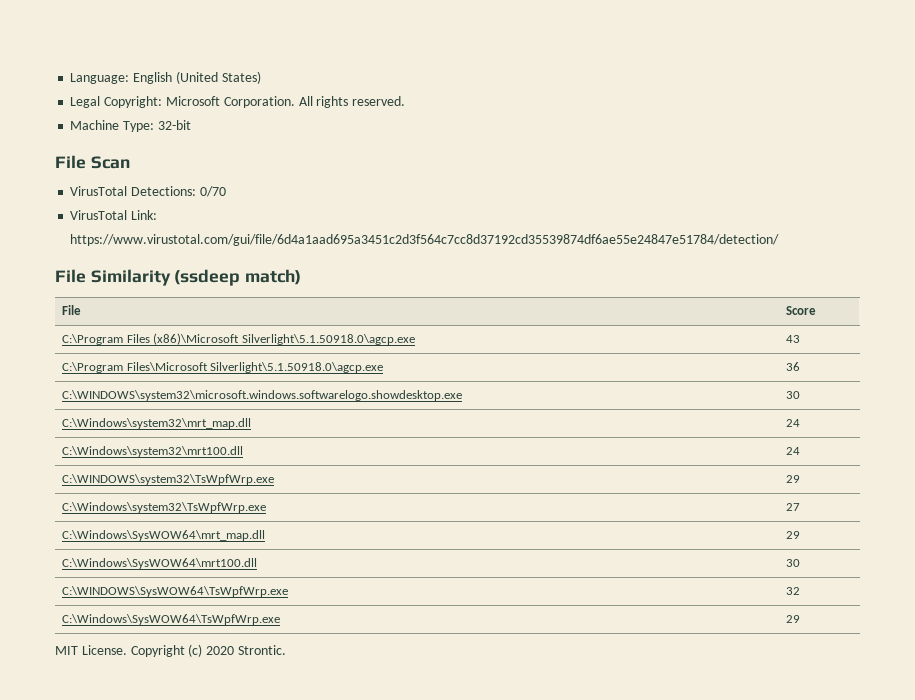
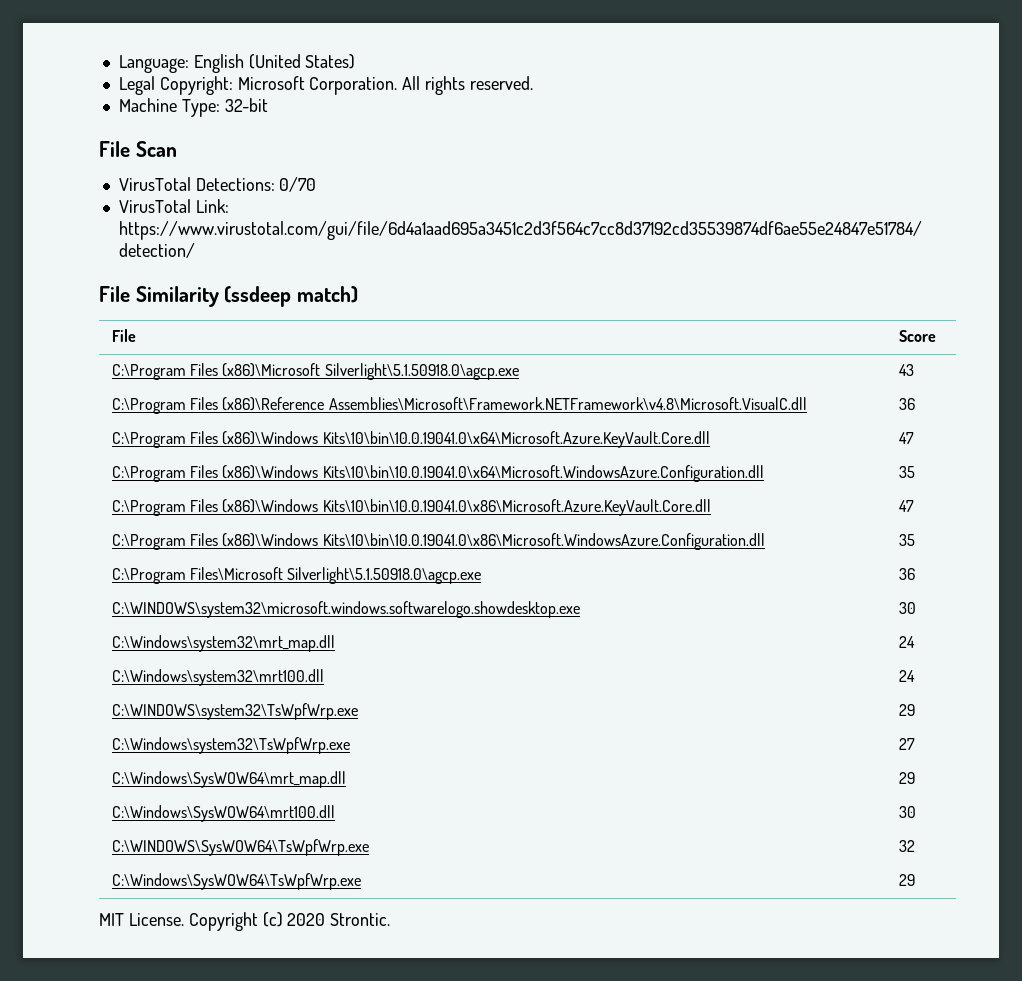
+ C:\Program Files (x86)\Reference Assemblies\Microsoft\Framework.NETFramework\v4.8\Microsoft.VisualC.dll | 36
+ C:\Program Files (x86)\Windows Kits\10\bin\10.0.19041.0\x64\Microsoft.Azure.KeyVault.Core.dll | 47
+ C:\Program Files (x86)\Windows Kits\10\bin\10.0.19041.0\x64\Microsoft.WindowsAzure.Configuration.dll | 35
+ C:\Program Files (x86)\Windows Kits\10\bin\10.0.19041.0\x86\Microsoft.Azure.KeyVault.Core.dll | 47
+ C:\Program Files (x86)\Windows Kits\10\bin\10.0.19041.0\x86\Microsoft.WindowsAzure.Configuration.dll | 35

